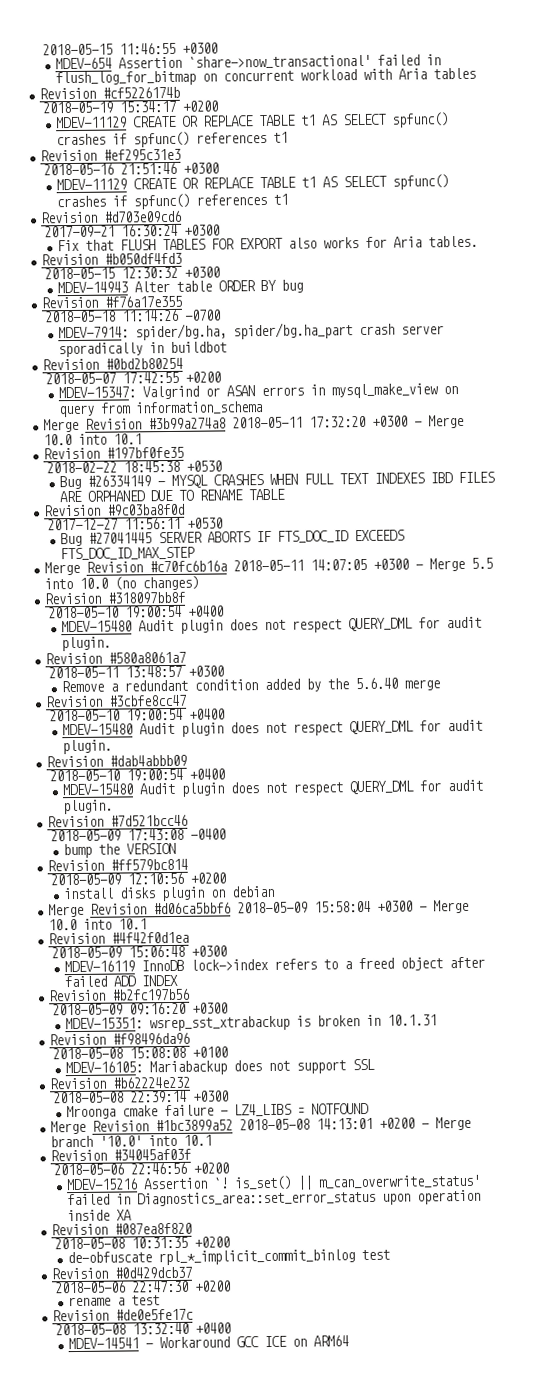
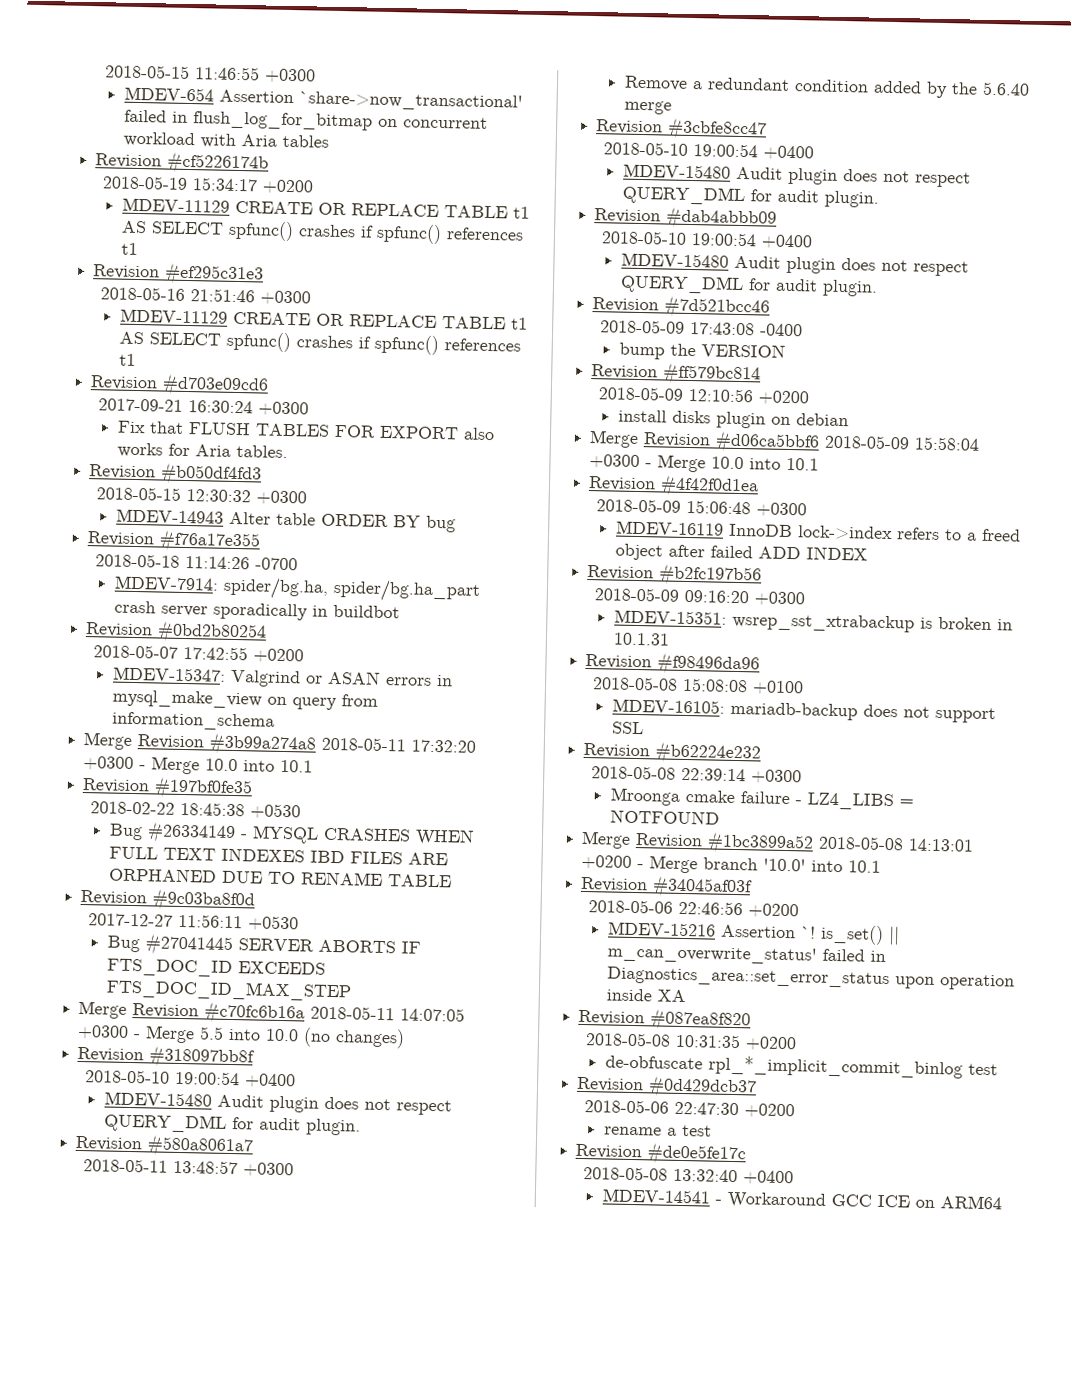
- MDEV-16105: Mariabackup does not support SSL
+ MDEV-16105: mariadb-backup does not support SSL

